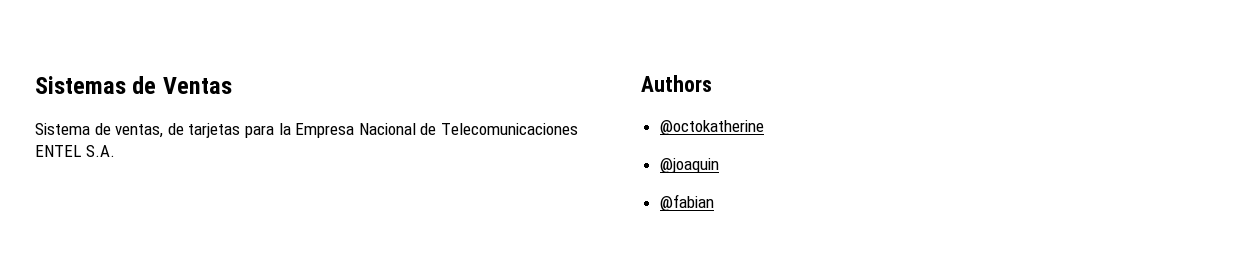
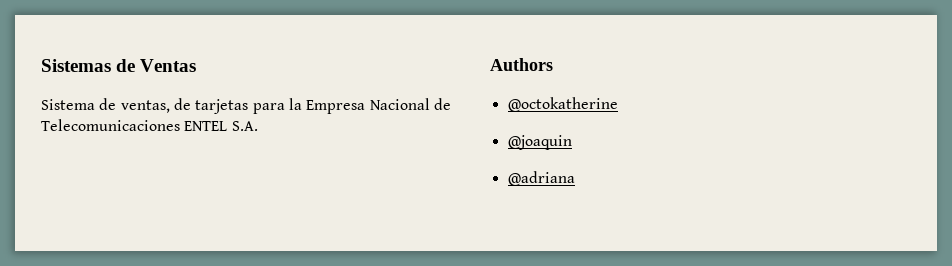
- @fabian
+ @adriana

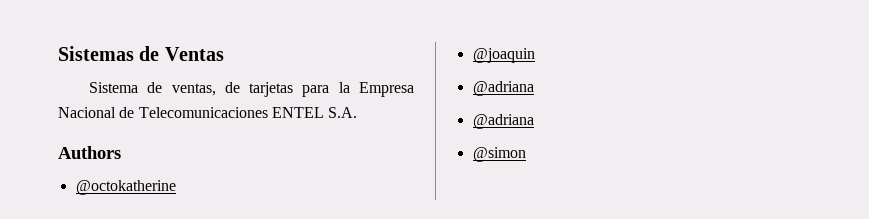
  @joaquin
  @adriana
+ @adriana
+ @simon

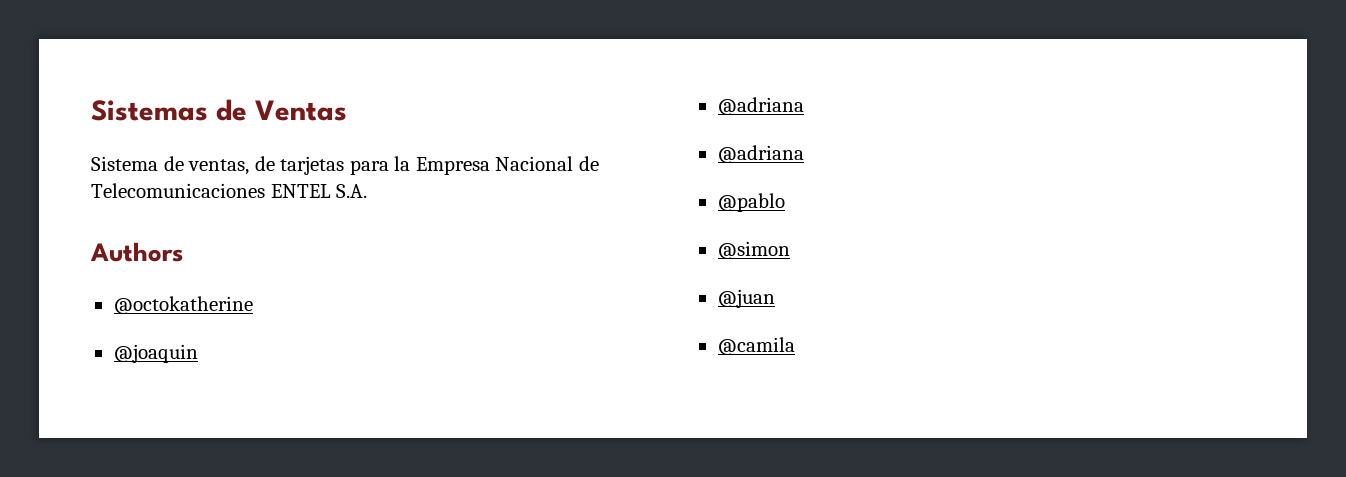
+ @pablo
+ @juan
+ @camila

